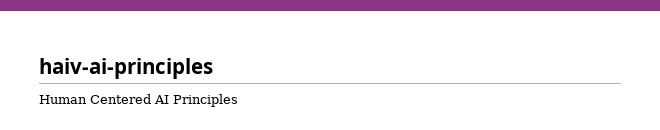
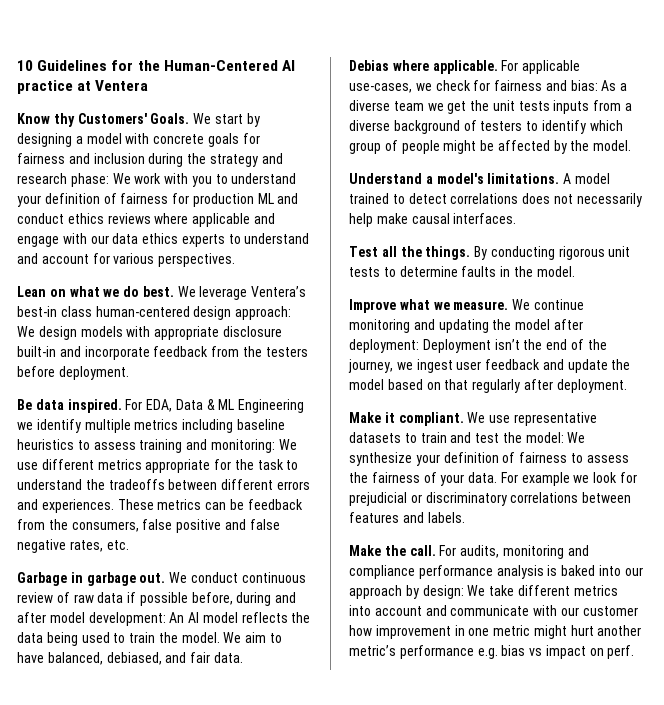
- haiv-ai-principles
- Human Centered AI Principles
+ 10 Guidelines for the Human-Centered AI practice at Ventera
+ Know thy Customers' Goals. We start by designing a model with concrete goals for fairness and inclusion during the strategy and research phase: We work with you to understand your definition of fairness for production ML and conduct ethics reviews where applicable and engage with our data ethics experts to understand and account for various perspectives.
+ Lean on what we do best. We leverage Ventera’s best-in class human-centered design approach: We design models with appropriate disclosure built-in and incorporate feedback from the testers before deployment.
+ Be data inspired. For EDA, Data & ML Engineering we identify multiple metrics including baseline heuristics to assess training and monitoring: We use different metrics appropriate for the task to understand the tradeoffs between different errors and experiences. These metrics can be feedback from the consumers, false positive and false negative rates, etc.
+ Garbage in garbage out. We conduct continuous review of raw data if possible before, during and after model development: An AI model reflects the data being used to train the model. We aim to have balanced, debiased, and fair data.
+ Debias where applicable. For applicable use-cases, we check for fairness and bias: As a diverse team we get the unit tests inputs from a diverse background of testers to identify which group of people might be affected by the model.
+ Understand a model's limitations. A model trained to detect correlations does not necessarily help make causal interfaces.
+ Test all the things. By conducting rigorous unit tests to determine faults in the model.
+ Improve what we measure. We continue monitoring and updating the model after deployment: Deployment isn’t the end of the journey, we ingest user feedback and update the model based on that regularly after deployment.
+ Make it compliant. We use representative datasets to train and test the model: We synthesize your definition of fairness to assess the fairness of your data. For example we look for prejudicial or discriminatory correlations between features and labels.
+ Make the call. For audits, monitoring and compliance performance analysis is baked into our approach by design: We take different metrics into account and communicate with our customer how improvement in one metric might hurt another metric’s performance e.g. bias vs impact on perf.

